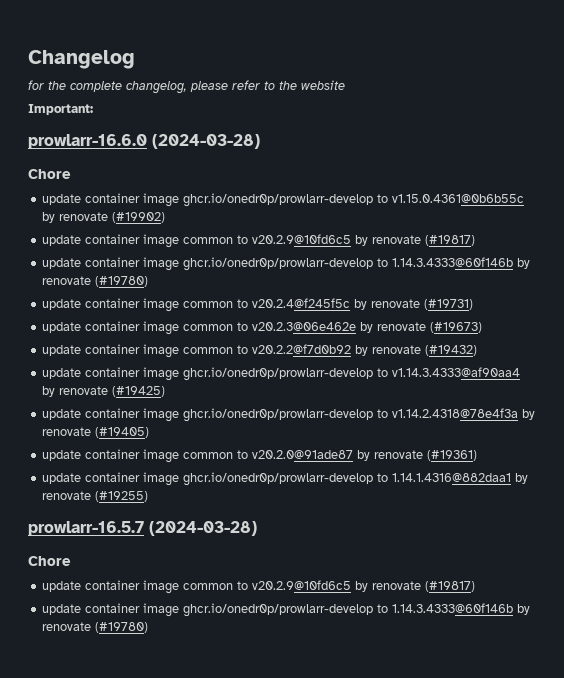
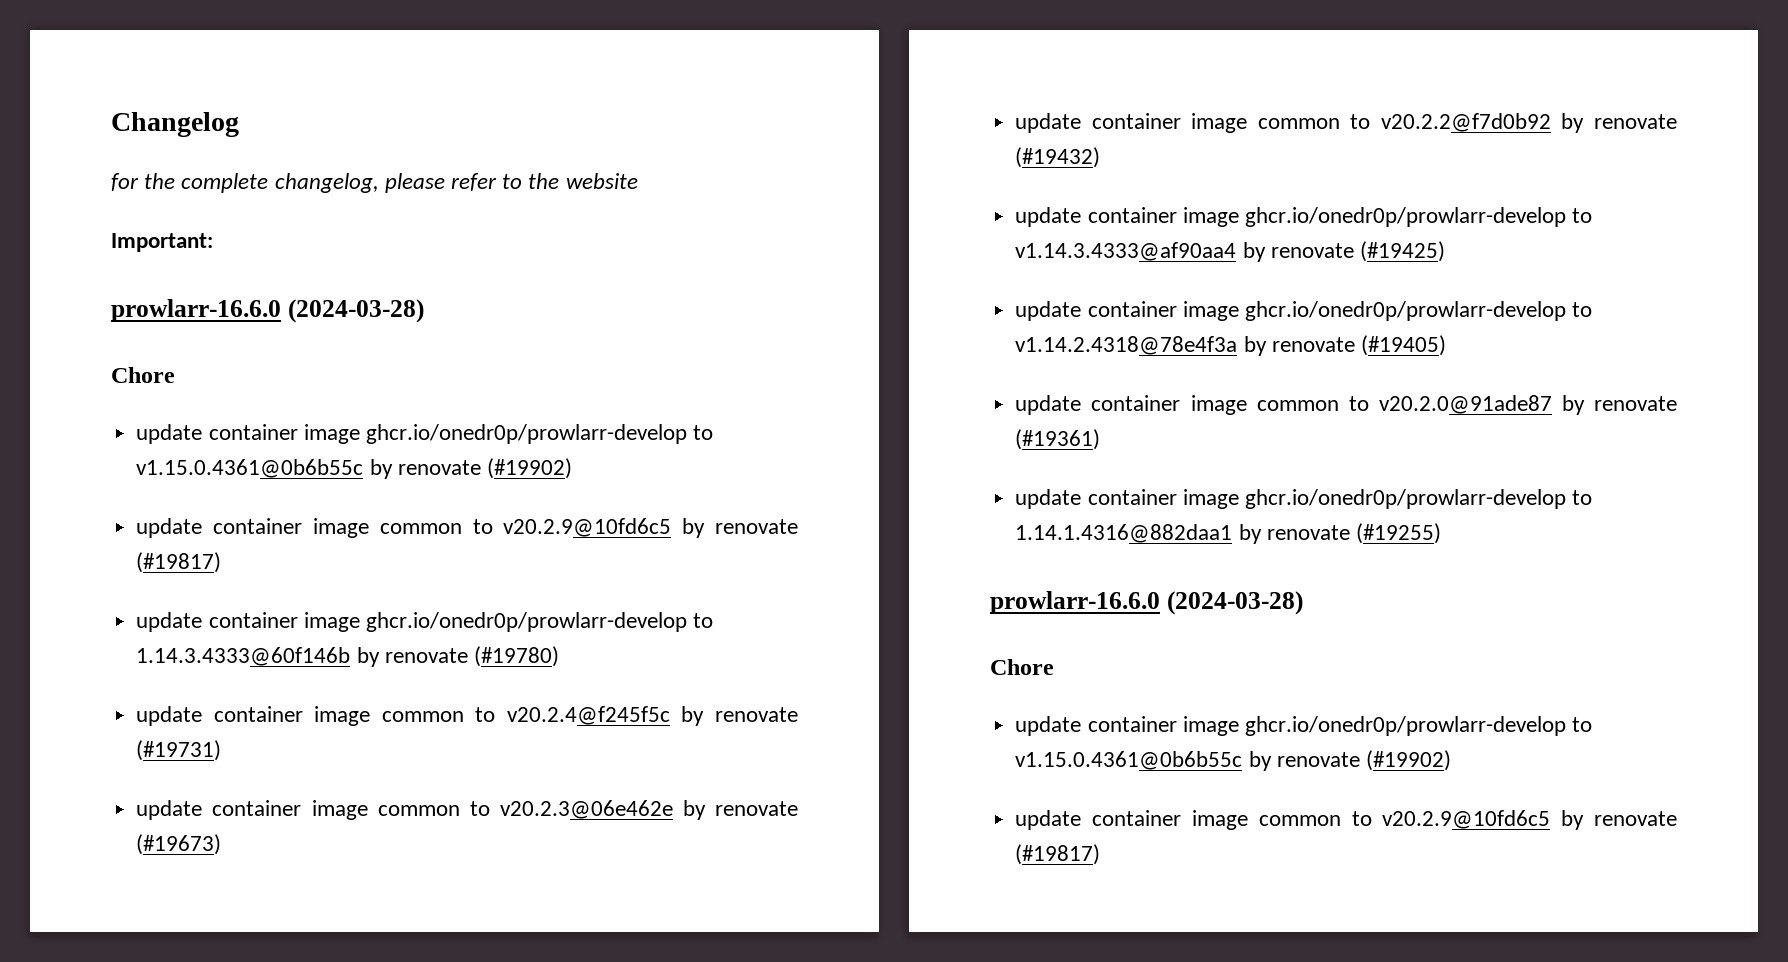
  update container image ghcr.io/onedr0p/prowlarr-develop to 1.14.1.4316@882daa1 by renovate (#19255)
- prowlarr-16.5.7 (2024-03-28)
+ prowlarr-16.6.0 (2024-03-28)
  Chore
+ update container image ghcr.io/onedr0p/prowlarr-develop to v1.15.0.4361@0b6b55c by renovate (#19902)
  update container image common to v20.2.9@10fd6c5 by renovate (#19817)
- update container image ghcr.io/onedr0p/prowlarr-develop to 1.14.3.4333@60f146b by renovate (#19780)

